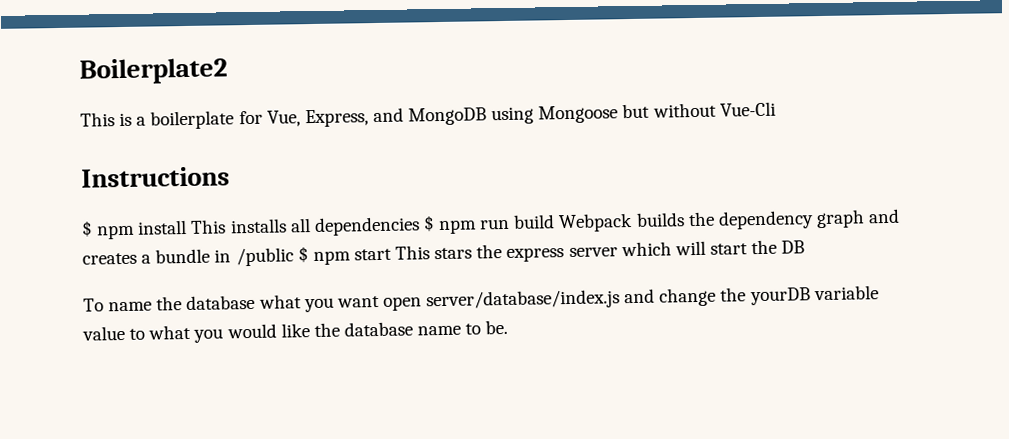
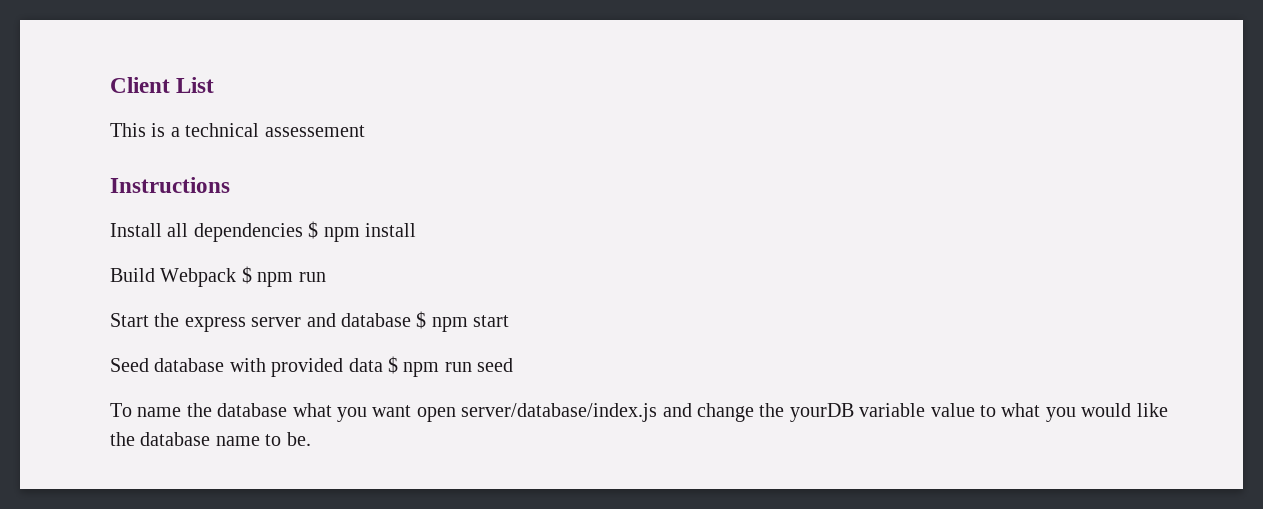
- Boilerplate2
+ Client List
- This is a boilerplate for Vue, Express, and MongoDB using Mongoose but without Vue-Cli
+ This is a technical assessement
  Instructions
- $ npm install This installs all dependencies $ npm run build Webpack builds the dependency graph and creates a bundle in /public $ npm start This stars the express server which will start the DB
+ Install all dependencies $ npm install
+ Build Webpack $ npm run
+ Start the express server and database $ npm start
+ Seed database with provided data $ npm run seed

